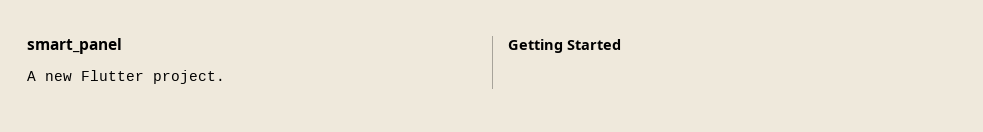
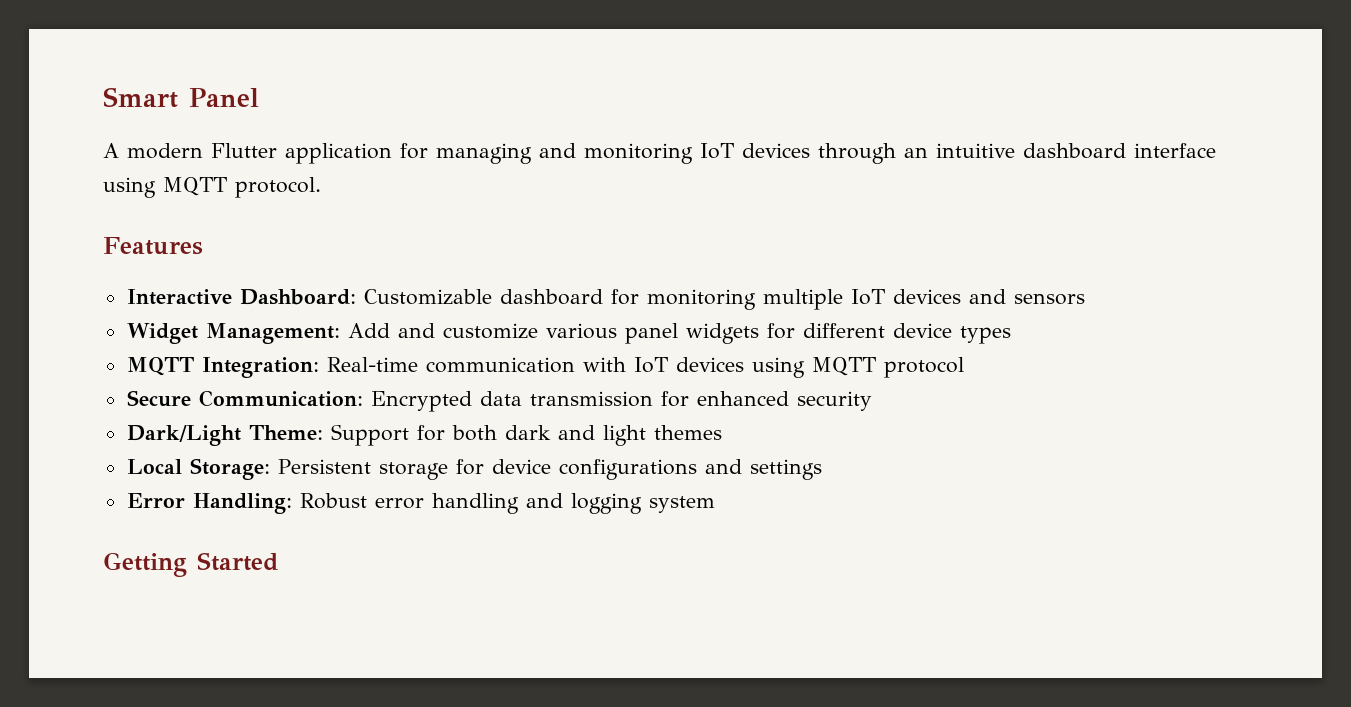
- smart_panel
+ Smart Panel
- A new Flutter project.
+ A modern Flutter application for managing and monitoring IoT devices through an intuitive dashboard interface using MQTT protocol.
+ Features
+ Interactive Dashboard: Customizable dashboard for monitoring multiple IoT devices and sensors
+ Widget Management: Add and customize various panel widgets for different device types
+ MQTT Integration: Real-time communication with IoT devices using MQTT protocol
+ Secure Communication: Encrypted data transmission for enhanced security
+ Dark/Light Theme: Support for both dark and light themes
+ Local Storage: Persistent storage for device configurations and settings
+ Error Handling: Robust error handling and logging system

